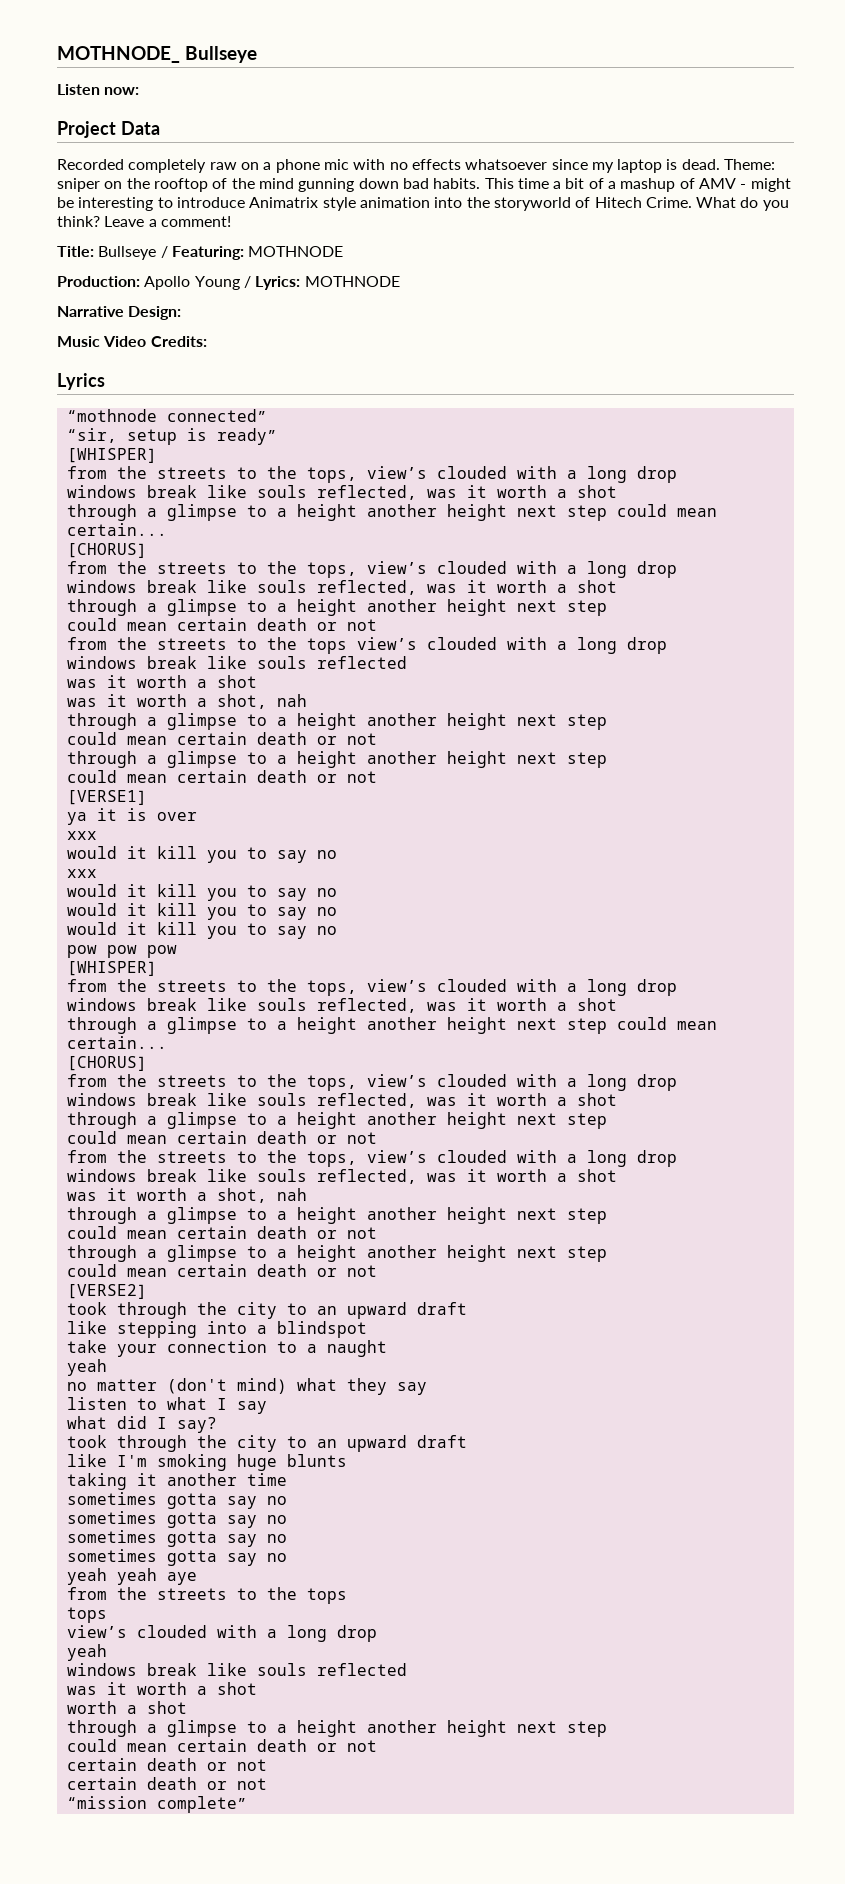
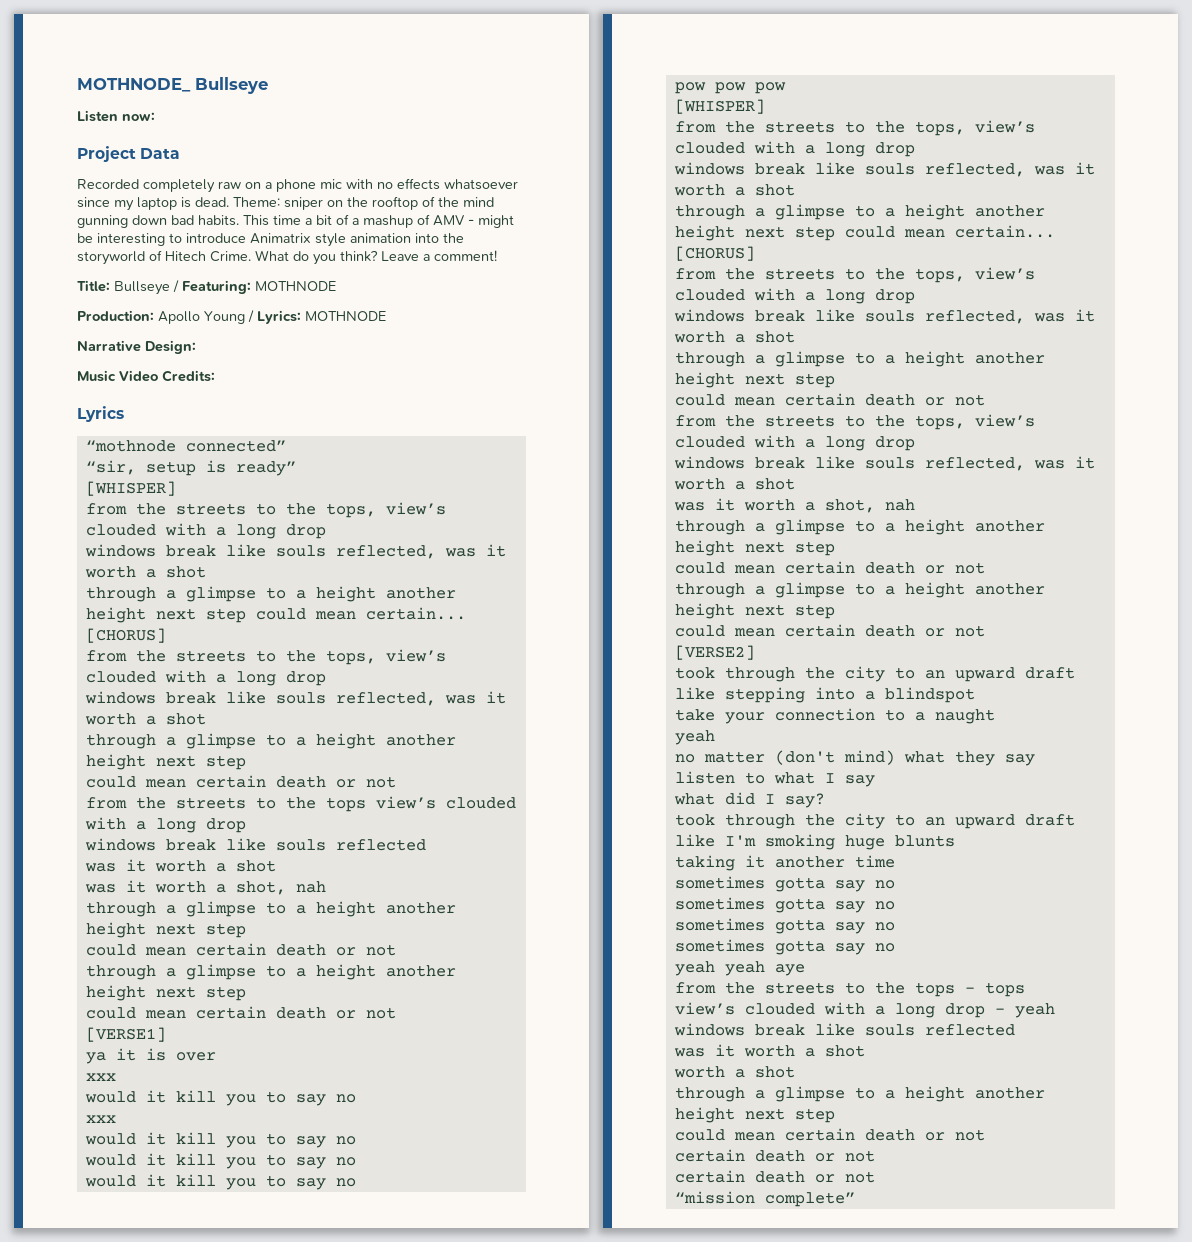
  yeah yeah aye
- from the streets to the tops
- tops
- view’s clouded with a long drop
- yeah
+ from the streets to the tops - tops
+ view’s clouded with a long drop - yeah

